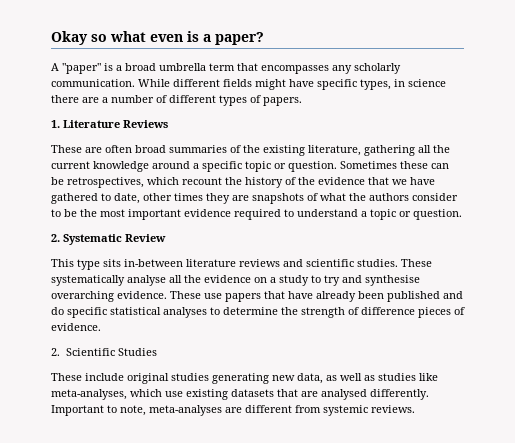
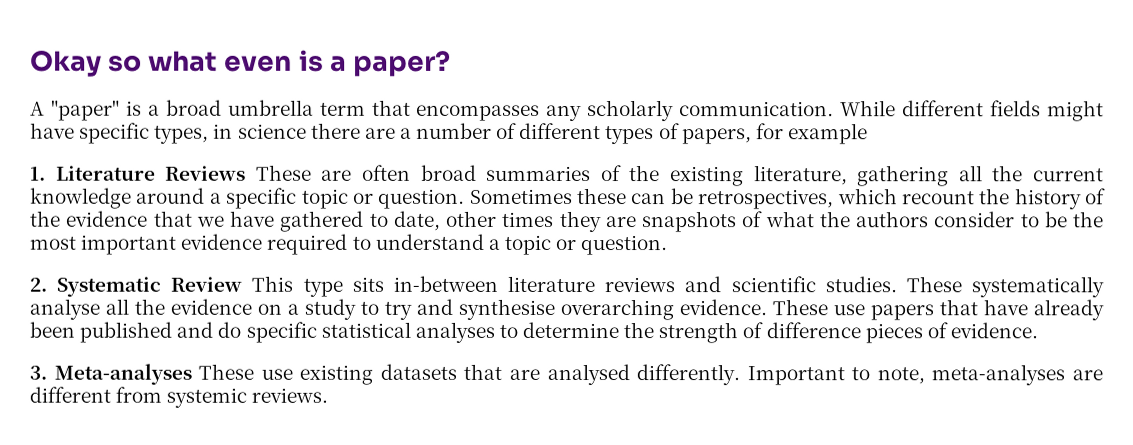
- While different fields might have specific types, in science there are a number of different types of papers.
+ While different fields might have specific types, in science there are a number of different types of papers, for example
- 1. Literature Reviews
- These are often broad summaries of the existing literature, gathering all the current knowledge around a specific topic or question.
+ 1. Literature Reviews These are often broad summaries of the existing literature, gathering all the current knowledge around a specific topic or question.
- 2. Systematic Review
- This type sits in-between literature reviews and scientific studies.
+ 2. Systematic Review This type sits in-between literature reviews and scientific studies.
- 2. Scientific Studies
- These include original studies generating new data, as well as studies like meta-analyses, which use existing datasets that are analysed differently.
+ 3. Meta-analyses These use existing datasets that are analysed differently.

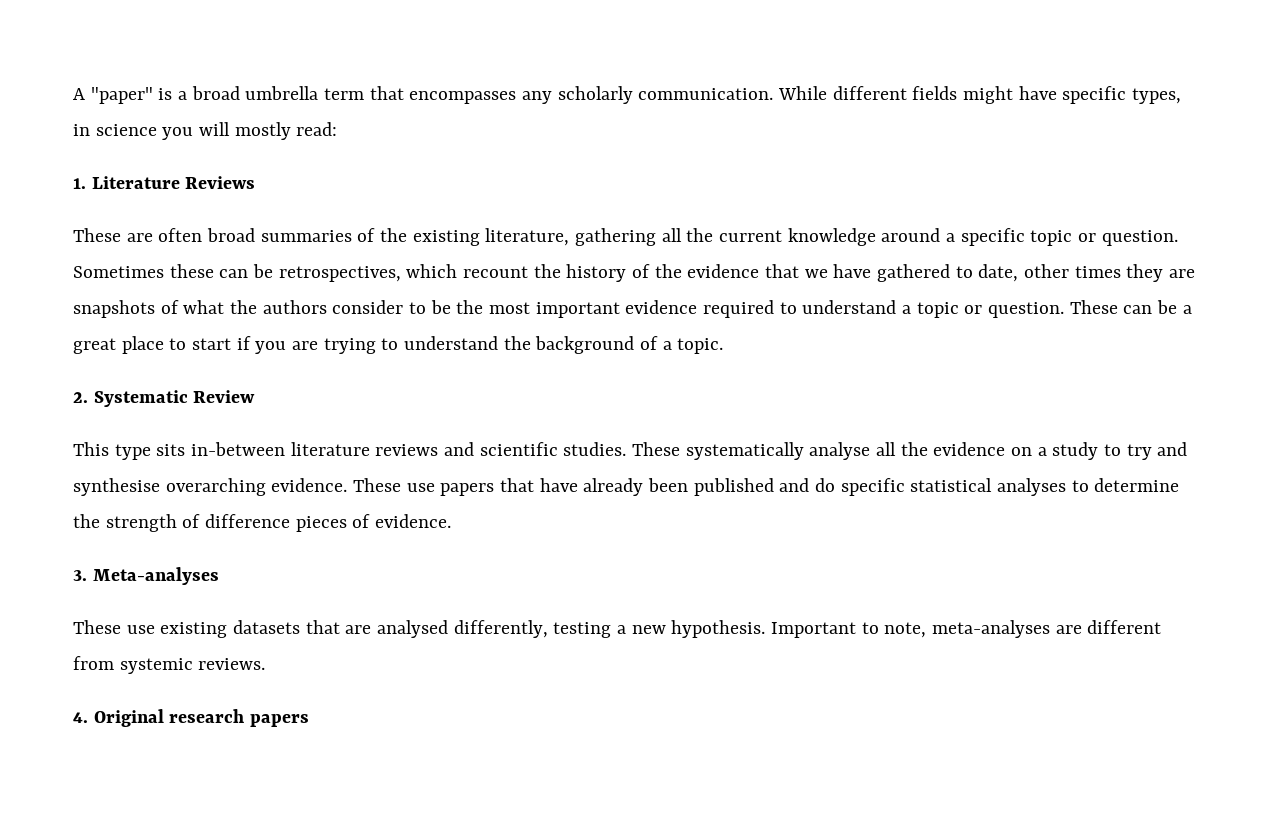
- Okay so what even is a paper?
- While different fields might have specific types, in science there are a number of different types of papers, for example
+ While different fields might have specific types, in science you will mostly read:
- 1. Literature Reviews These are often broad summaries of the existing literature, gathering all the current knowledge around a specific topic or question.
+ 1. Literature Reviews
+ These are often broad summaries of the existing literature, gathering all the current knowledge around a specific topic or question.
+ These can be a great place to start if you are trying to understand the background of a topic.
- 2. Systematic Review This type sits in-between literature reviews and scientific studies.
+ 2. Systematic Review
+ This type sits in-between literature reviews and scientific studies.
- 3. Meta-analyses These use existing datasets that are analysed differently.
+ 3. Meta-analyses
+ These use existing datasets that are analysed differently, testing a new hypothesis.
+ 4. Original research papers

